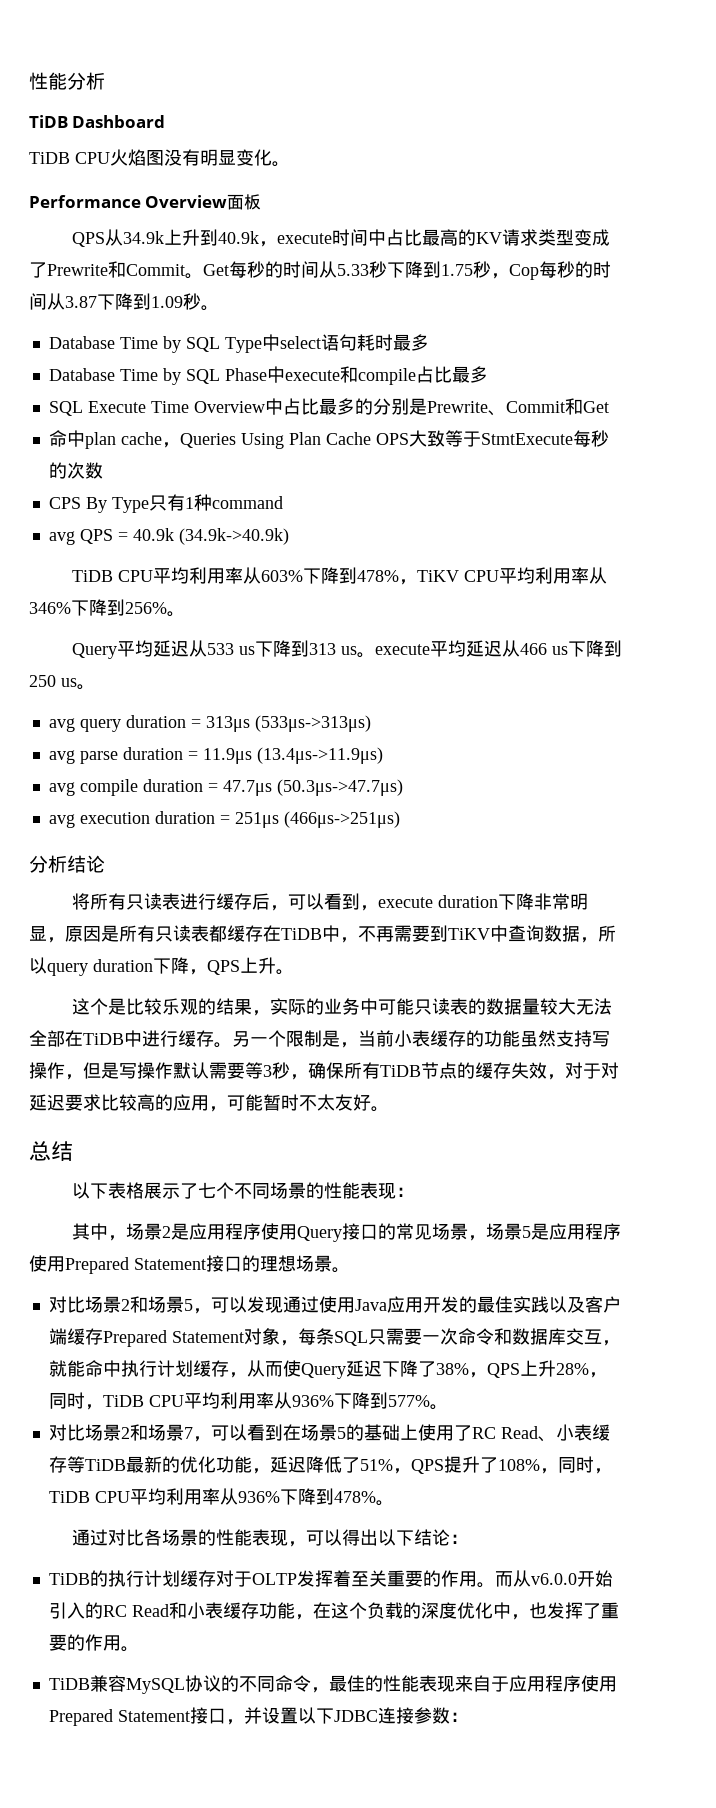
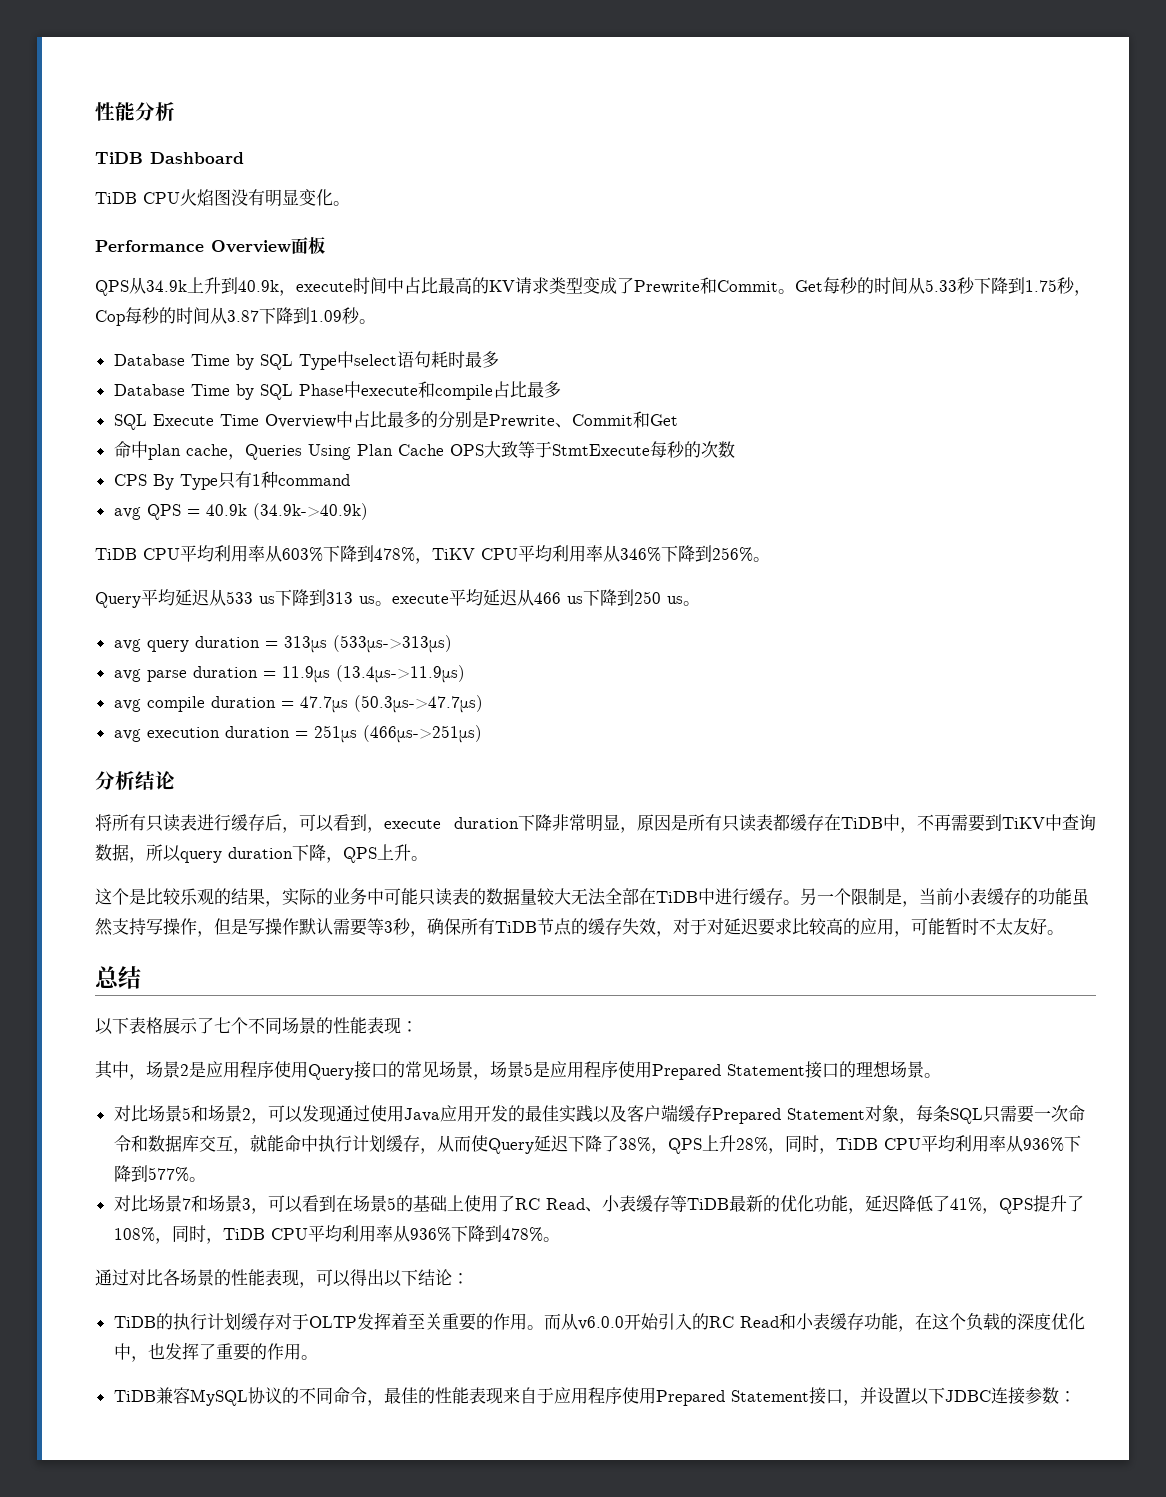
- 对比场景2和场景5，可以发现通过使用Java应用开发的最佳实践以及客户端缓存Prepared Statement对象，每条SQL只需要一次命令和数据库交互，就能命中执行计划缓存，从而使Query延迟下降了38%，QPS上升28%，同时，TiDB CPU平均利用率从936%下降到577%。
+ 对比场景5和场景2，可以发现通过使用Java应用开发的最佳实践以及客户端缓存Prepared Statement对象，每条SQL只需要一次命令和数据库交互，就能命中执行计划缓存，从而使Query延迟下降了38%，QPS上升28%，同时，TiDB CPU平均利用率从936%下降到577%。
- 对比场景2和场景7，可以看到在场景5的基础上使用了RC Read、小表缓存等TiDB最新的优化功能，延迟降低了51%，QPS提升了108%，同时，TiDB CPU平均利用率从936%下降到478%。
+ 对比场景7和场景3，可以看到在场景5的基础上使用了RC Read、小表缓存等TiDB最新的优化功能，延迟降低了41%，QPS提升了108%，同时，TiDB CPU平均利用率从936%下降到478%。

